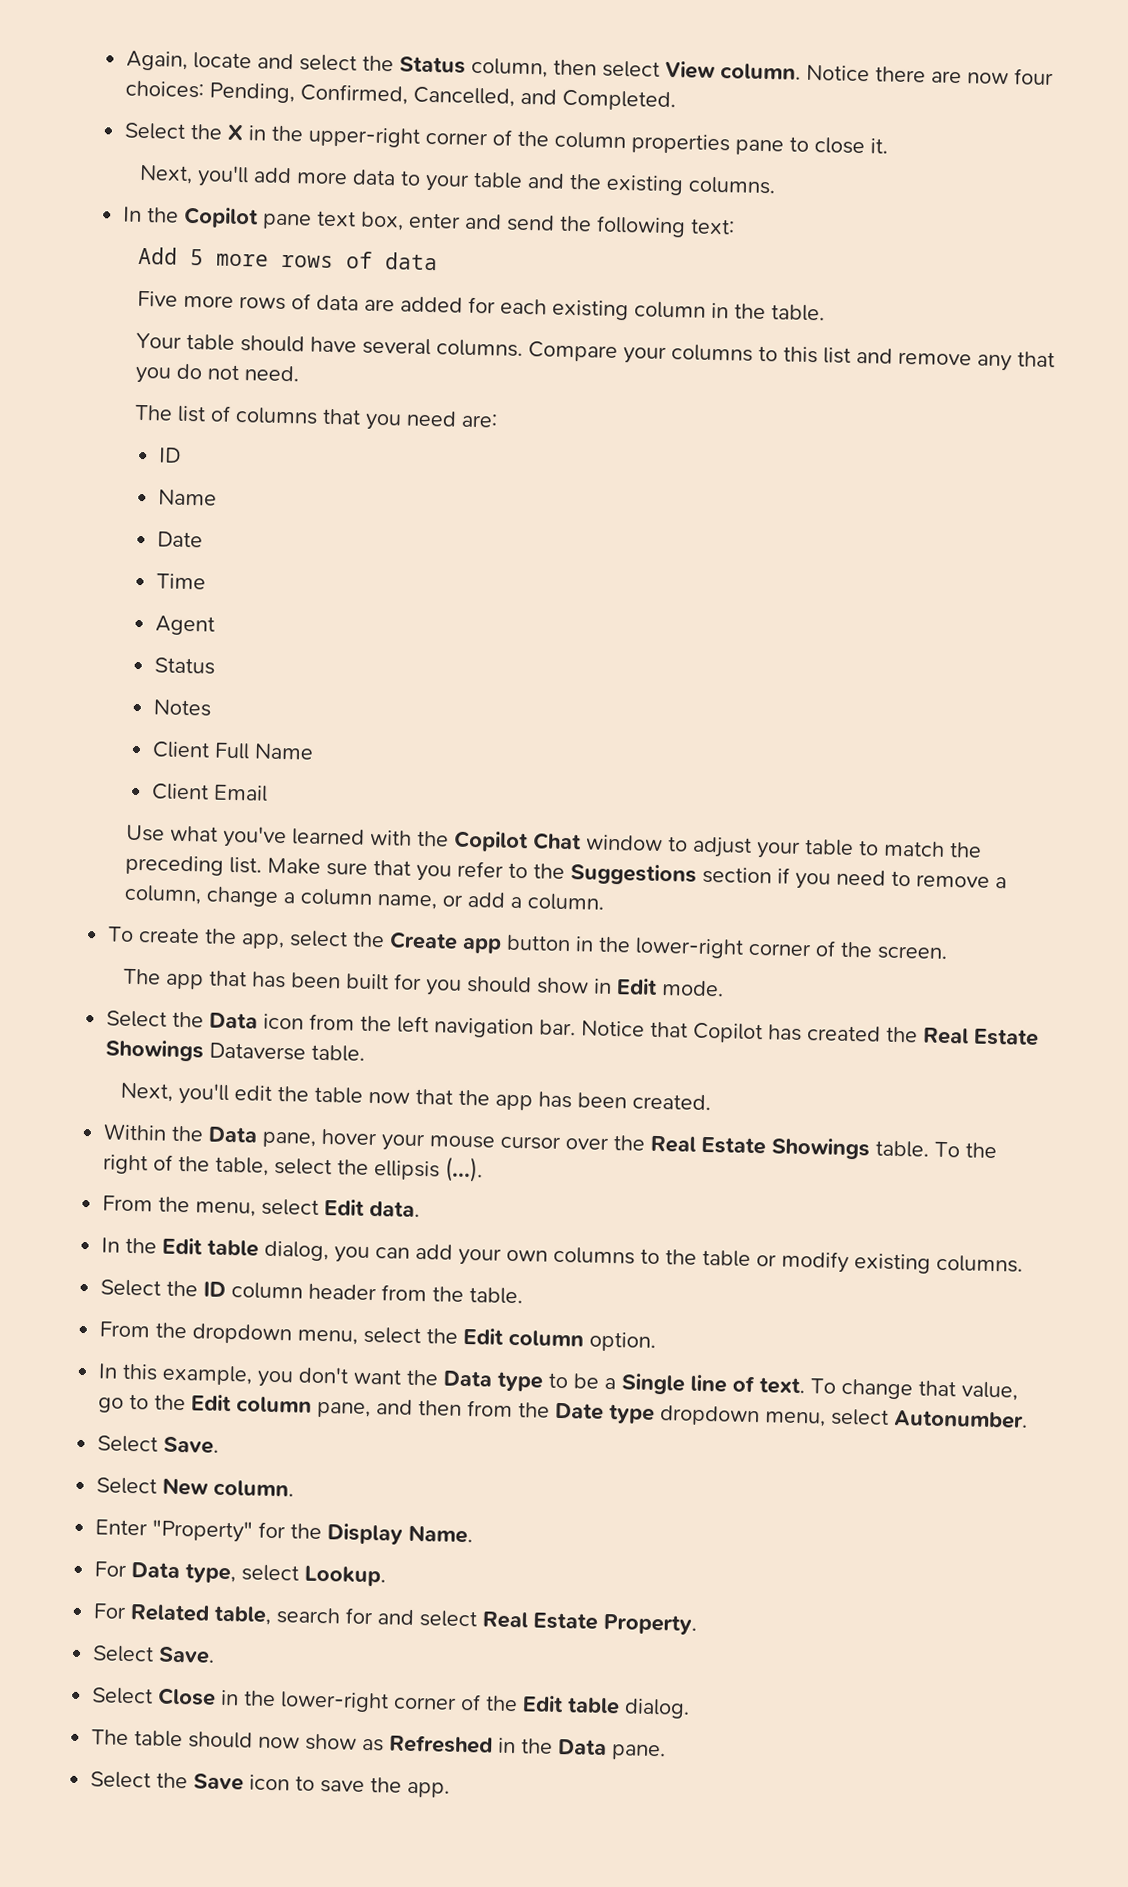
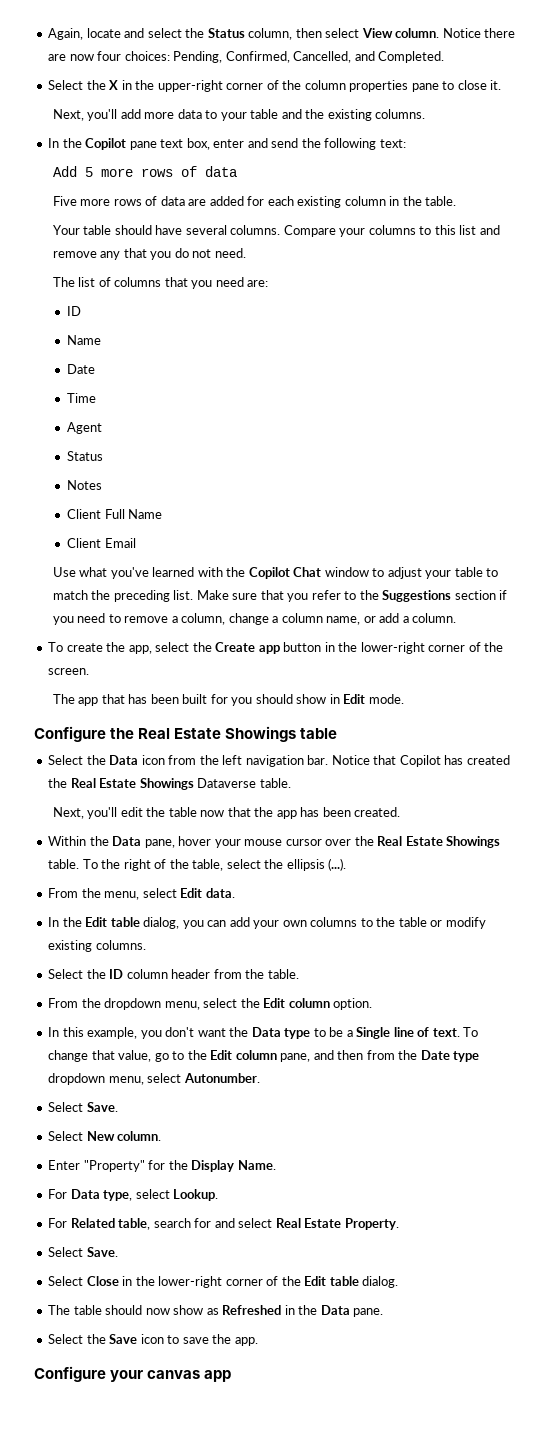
+ Configure the Real Estate Showings table
+ Configure your canvas app

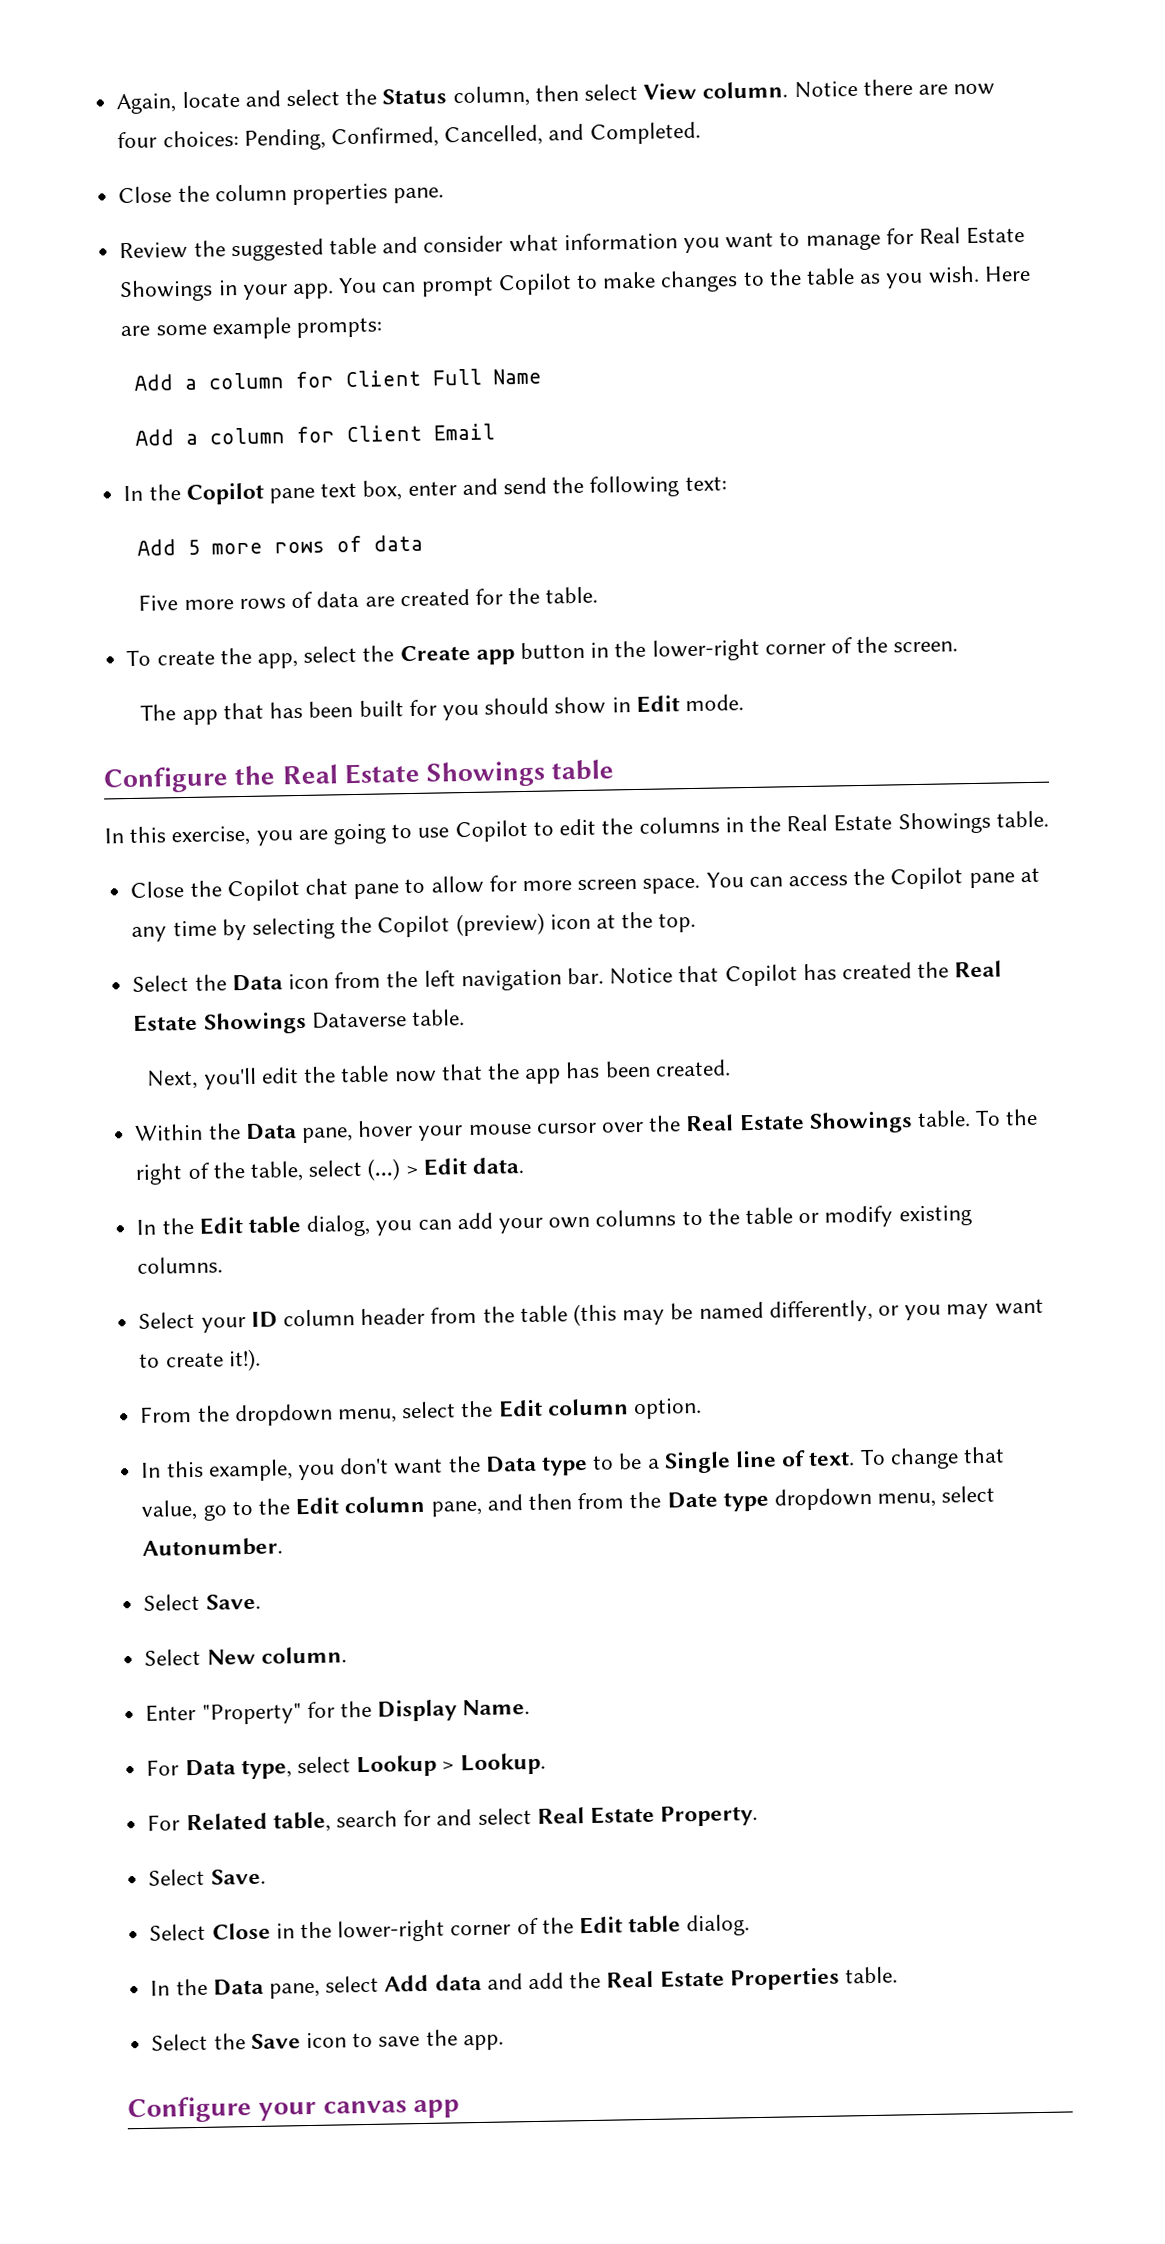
- Select the X in the upper-right corner of the column properties pane to close it.
- Next, you'll add more data to your table and the existing columns.
+ Close the column properties pane.
+ Review the suggested table and consider what information you want to manage for Real Estate Showings in your app. You can prompt Copilot to make changes to the table as you wish. Here are some example prompts:
+ Add a column for Client Full Name
+ Add a column for Client Email
- Five more rows of data are added for each existing column in the table.
- Your table should have several columns. Compare your columns to this list and remove any that you do not need.
- The list of columns that you need are:
- ID
- Name
- Date
- Time
- Agent
- Status
- Notes
- Client Full Name
- Client Email
- Use what you've learned with the Copilot Chat window to adjust your table to match the preceding list. Make sure that you refer to the Suggestions section if you need to remove a column, change a column name, or add a column.
+ Five more rows of data are created for the table.
+ In this exercise, you are going to use Copilot to edit the columns in the Real Estate Showings table.
+ Close the Copilot chat pane to allow for more screen space. You can access the Copilot pane at any time by selecting the Copilot (preview) icon at the top.
- To the right of the table, select the ellipsis (...).
- From the menu, select Edit data.
+ To the right of the table, select (...) > Edit data.
- Select the ID column header from the table.
+ Select your ID column header from the table (this may be named differently, or you may want to create it!).
- For Data type, select Lookup.
+ For Data type, select Lookup > Lookup.
- The table should now show as Refreshed in the Data pane.
+ In the Data pane, select Add data and add the Real Estate Properties table.

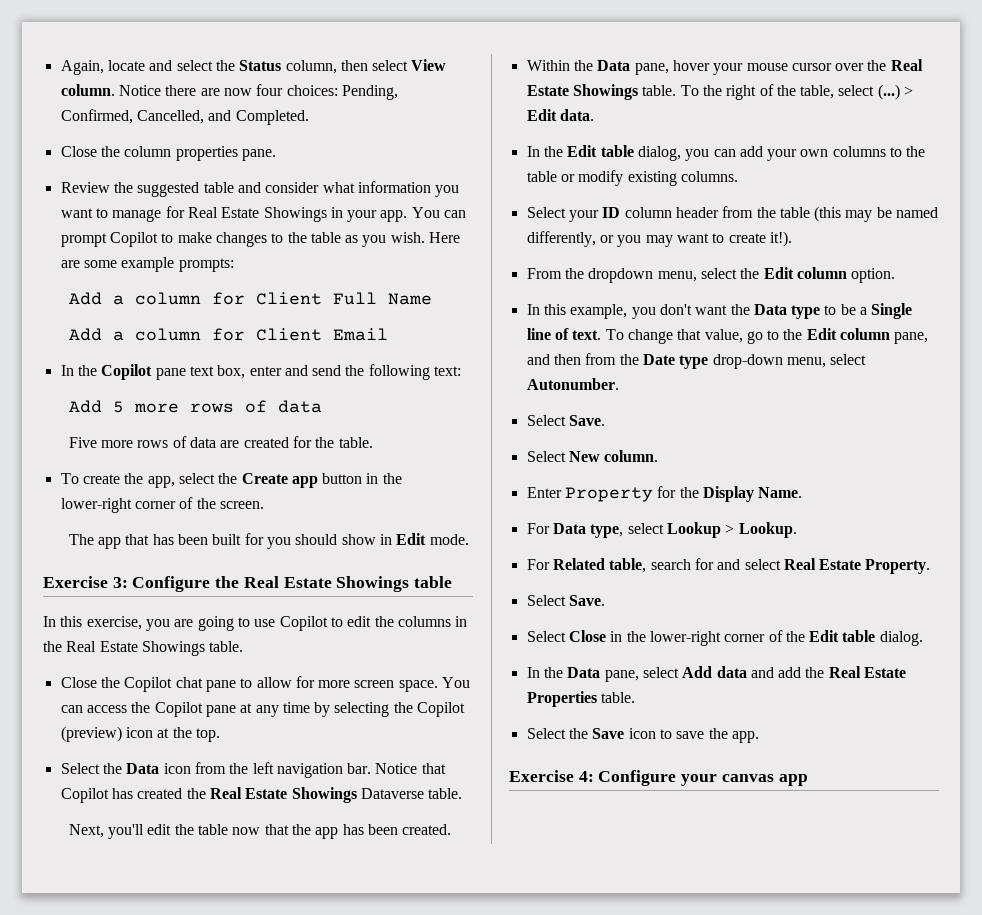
- Configure the Real Estate Showings table
+ Exercise 3: Configure the Real Estate Showings table
- To change that value, go to the Edit column pane, and then from the Date type dropdown menu, select Autonumber.
+ To change that value, go to the Edit column pane, and then from the Date type drop-down menu, select Autonumber.
- Enter "Property" for the Display Name.
+ Enter Property for the Display Name.
- Configure your canvas app
+ Exercise 4: Configure your canvas app

